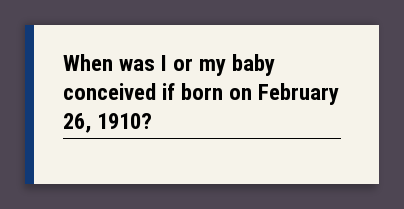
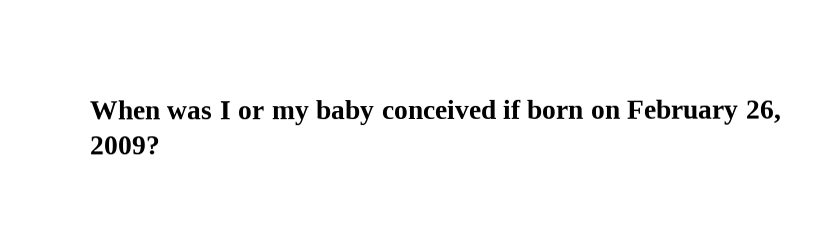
- When was I or my baby conceived if born on February 26, 1910?
+ When was I or my baby conceived if born on February 26, 2009?

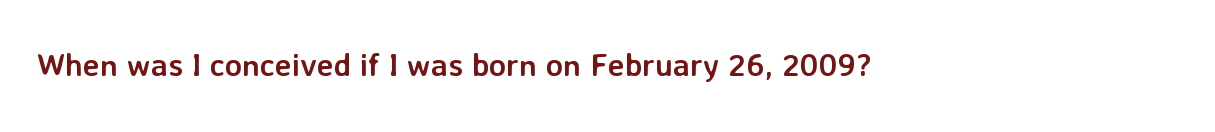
- When was I or my baby conceived if born on February 26, 2009?
+ When was I conceived if I was born on February 26, 2009?

